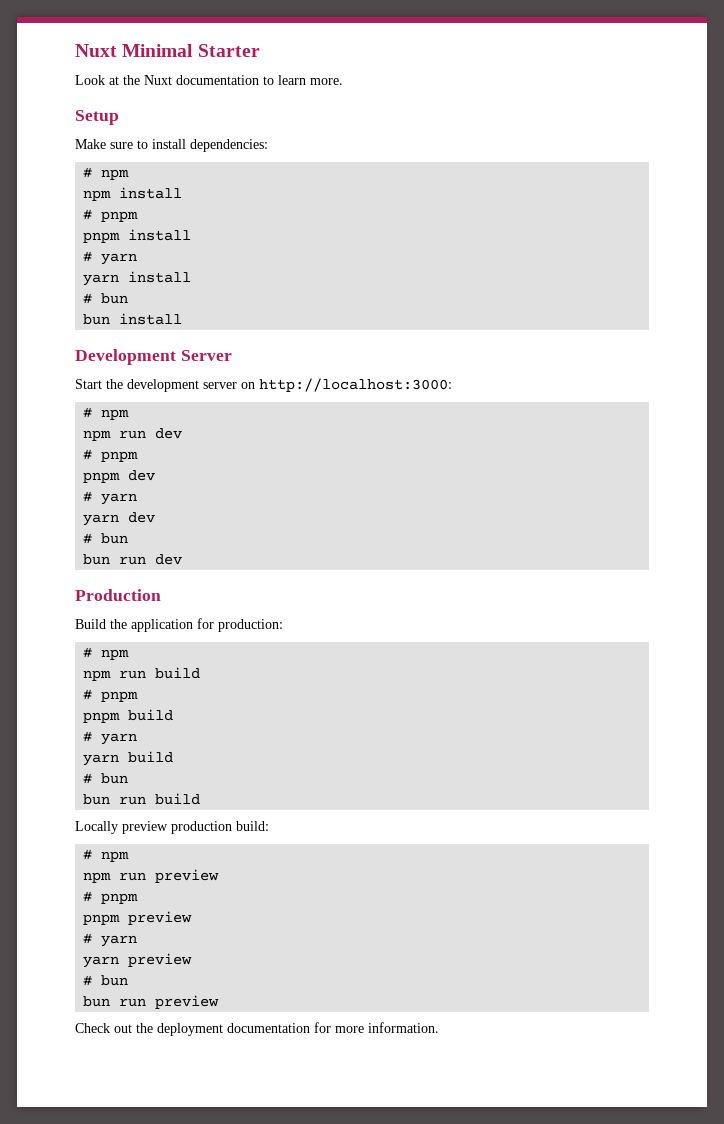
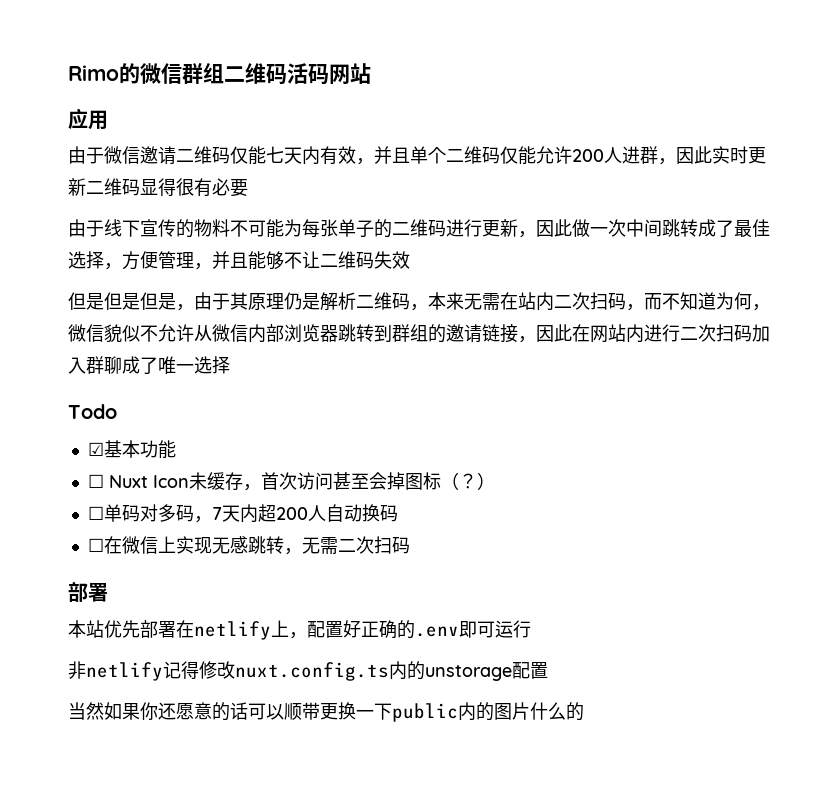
- Nuxt Minimal Starter
- Look at the Nuxt documentation to learn more.
- Setup
- Make sure to install dependencies:
- # npm
- npm install
- # pnpm
- pnpm install
- # yarn
- yarn install
- # bun
- bun install
- Development Server
- Start the development server on http://localhost:3000:
- # npm
- npm run dev
- # pnpm
- pnpm dev
- # yarn
- yarn dev
- # bun
- bun run dev
- Production
- Build the application for production:
- # npm
- npm run build
- # pnpm
- pnpm build
- # yarn
- yarn build
- # bun
- bun run build
- Locally preview production build:
- # npm
- npm run preview
- # pnpm
- pnpm preview
- # yarn
- yarn preview
- # bun
- bun run preview
- Check out the deployment documentation for more information.
+ Rimo的微信群组二维码活码网站
+ 应用
+ 由于微信邀请二维码仅能七天内有效，并且单个二维码仅能允许200人进群，因此实时更新二维码显得很有必要
+ 由于线下宣传的物料不可能为每张单子的二维码进行更新，因此做一次中间跳转成了最佳选择，方便管理，并且能够不让二维码失效
+ 但是但是但是，由于其原理仍是解析二维码，本来无需在站内二次扫码，而不知道为何，微信貌似不允许从微信内部浏览器跳转到群组的邀请链接，因此在网站内进行二次扫码加入群聊成了唯一选择
+ Todo
+ ☑基本功能
+ ☐ Nuxt Icon未缓存，首次访问甚至会掉图标（？）
+ ☐单码对多码，7天内超200人自动换码
+ ☐在微信上实现无感跳转，无需二次扫码
+ 部署
+ 本站优先部署在netlify上，配置好正确的.env即可运行
+ 非netlify记得修改nuxt.config.ts内的unstorage配置
+ 当然如果你还愿意的话可以顺带更换一下public内的图片什么的

